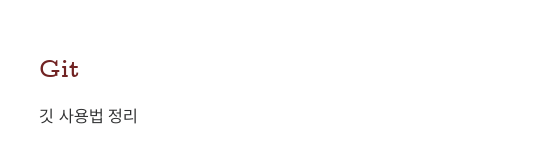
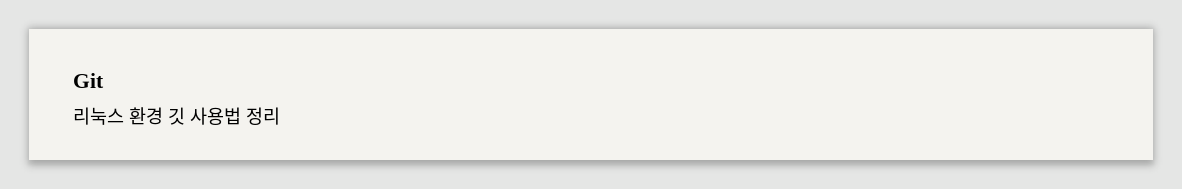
- 깃 사용법 정리
+ 리눅스 환경 깃 사용법 정리

